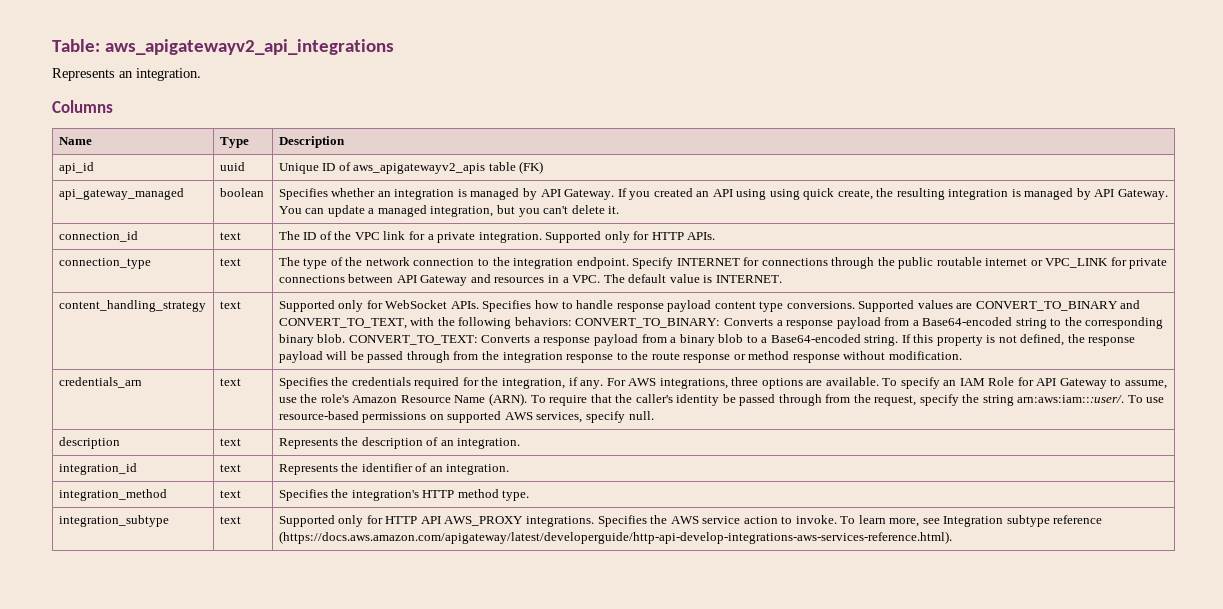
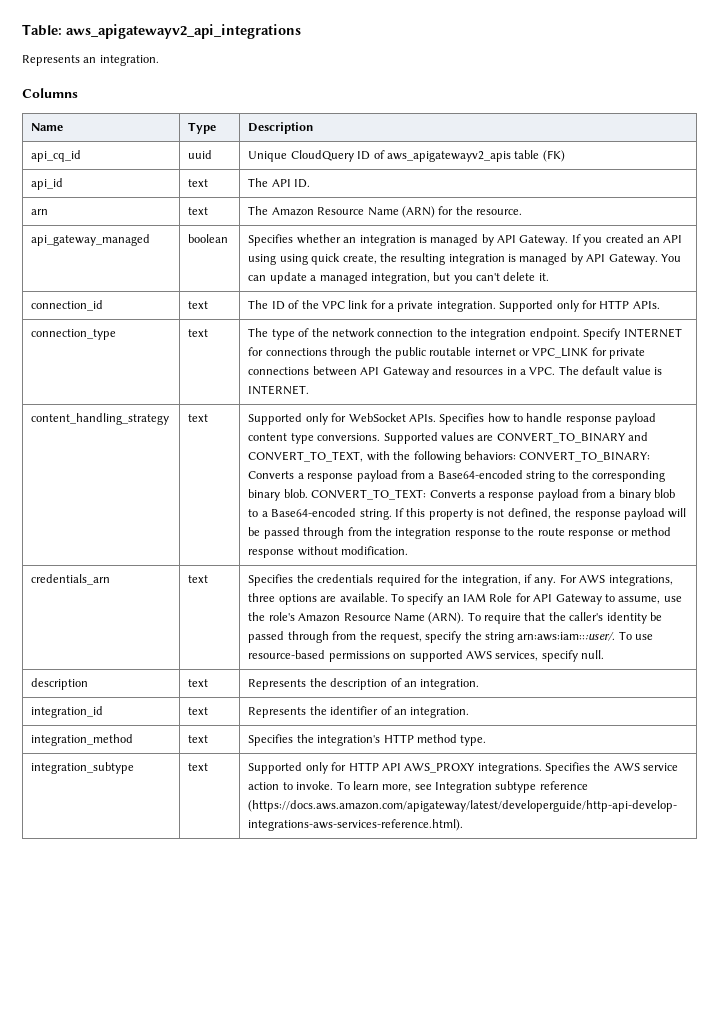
- api_id | uuid | Unique ID of aws_apigatewayv2_apis table (FK)
+ api_cq_id | uuid | Unique CloudQuery ID of aws_apigatewayv2_apis table (FK)
+ api_id | text | The API ID.
+ arn | text | The Amazon Resource Name (ARN) for the resource.

